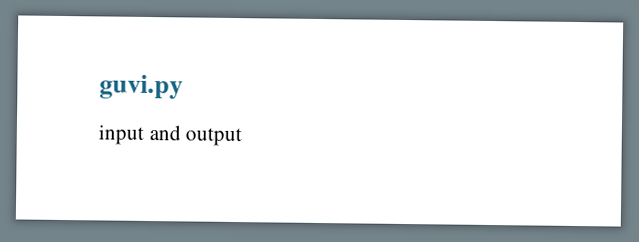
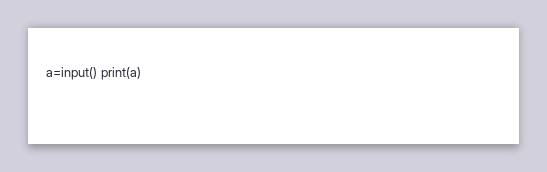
- guvi.py
- input and output
+ a=input() print(a)

